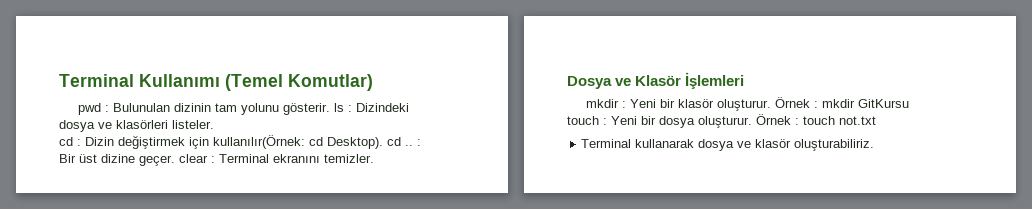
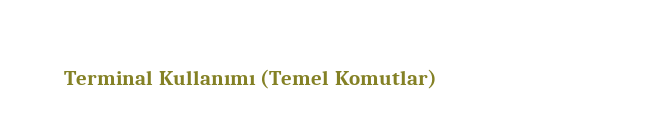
- pwd : Bulunulan dizinin tam yolunu gösterir. ls : Dizindeki dosya ve klasörleri listeler.
- cd : Dizin değiştirmek için kullanılır(Örnek: cd Desktop). cd .. : Bir üst dizine geçer. clear : Terminal ekranını temizler.
- Dosya ve Klasör İşlemleri
- mkdir : Yeni bir klasör oluşturur. Örnek : mkdir GitKursu touch : Yeni bir dosya oluşturur. Örnek : touch not.txt
- Terminal kullanarak dosya ve klasör oluşturabiliriz.

